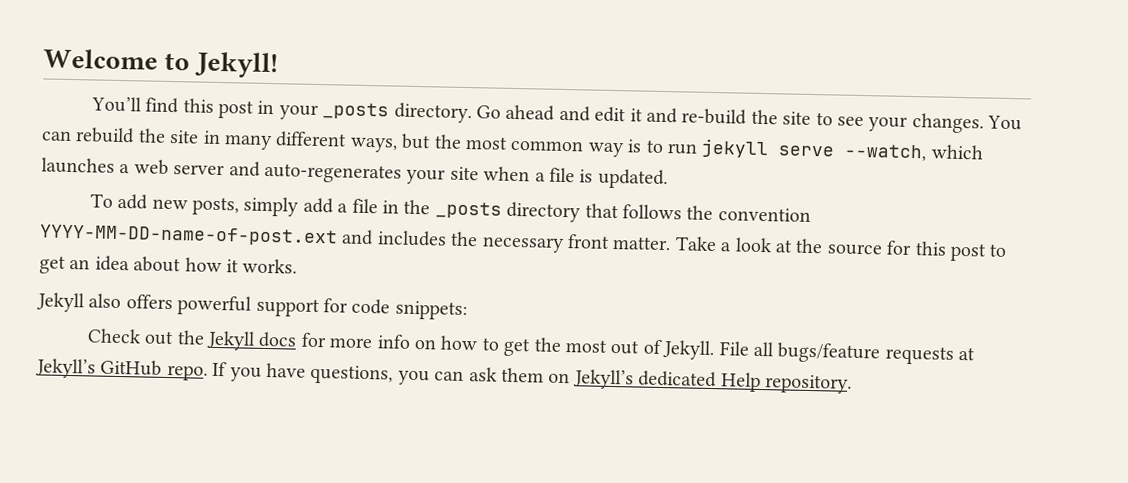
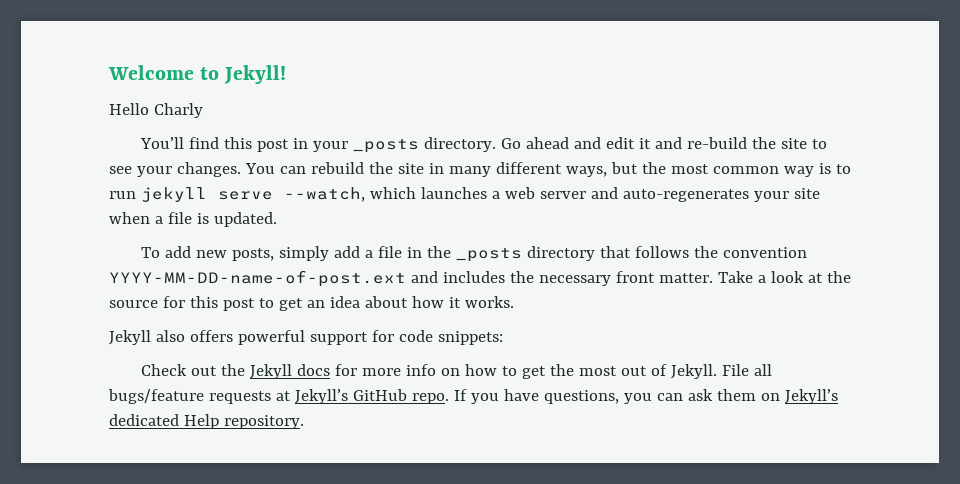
+ Hello Charly

